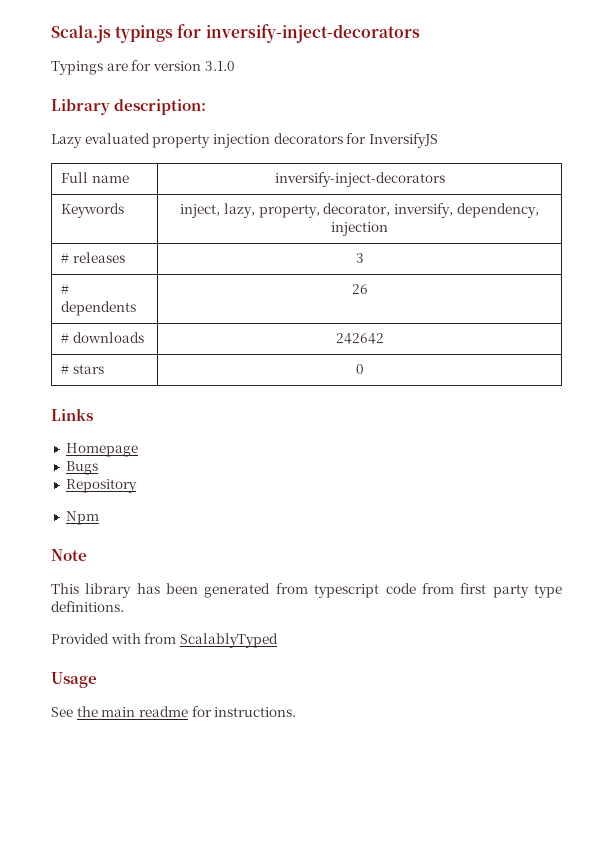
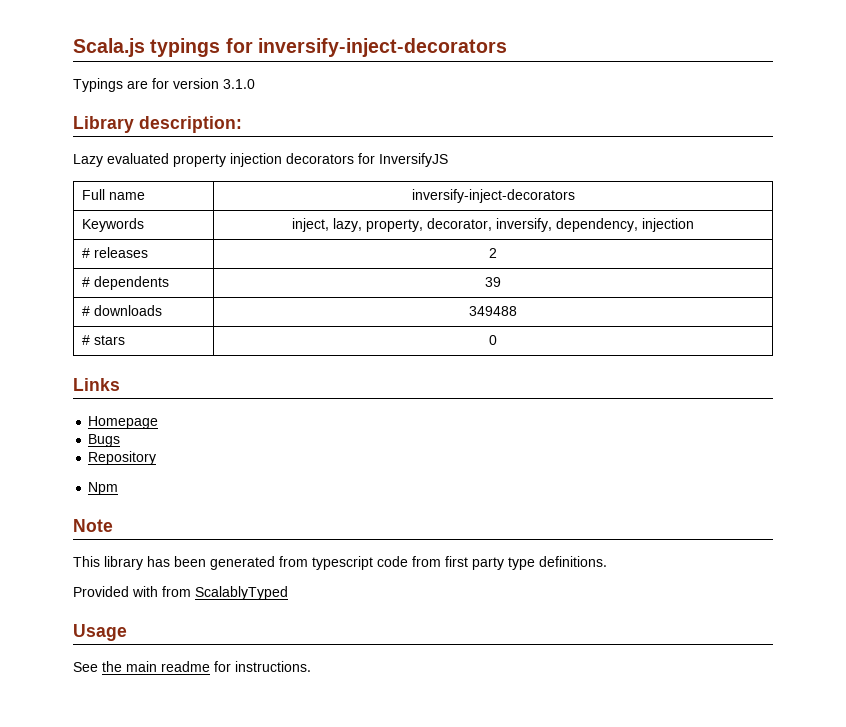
- # releases | 3
+ # releases | 2
- # dependents | 26
+ # dependents | 39
- # downloads | 242642
+ # downloads | 349488

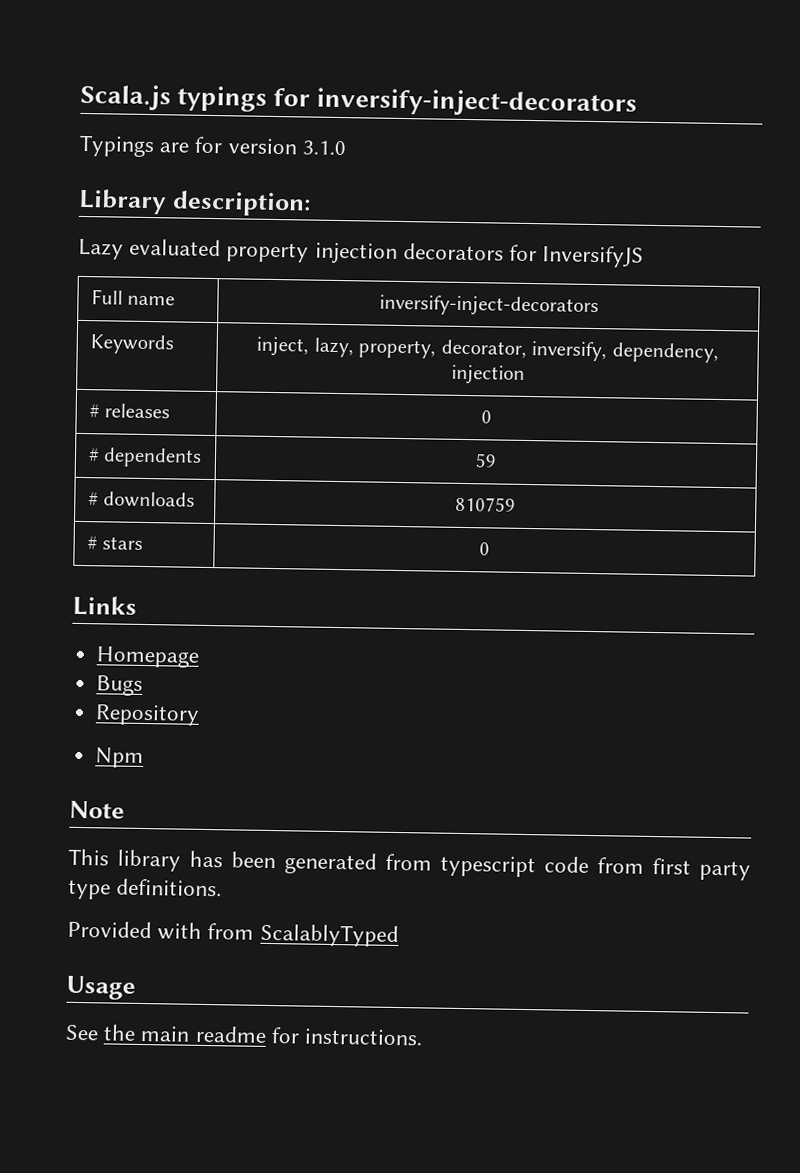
- # releases | 2
+ # releases | 0
- # dependents | 39
+ # dependents | 59
- # downloads | 349488
+ # downloads | 810759

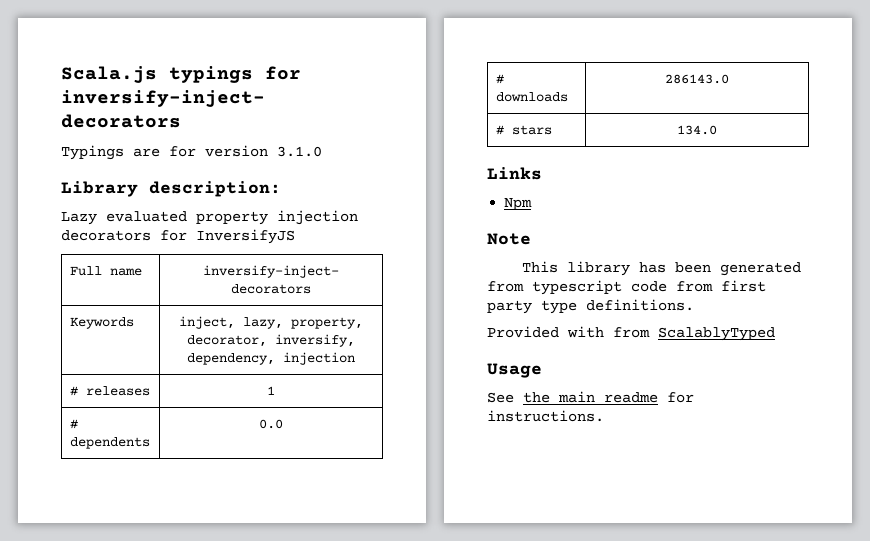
- # releases | 0
+ # releases | 1
- # dependents | 59
+ # dependents | 0.0
- # downloads | 810759
+ # downloads | 286143.0
- # stars | 0
+ # stars | 134.0
- Homepage
- Bugs
- Repository

